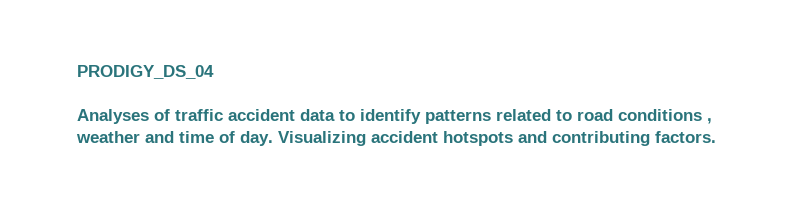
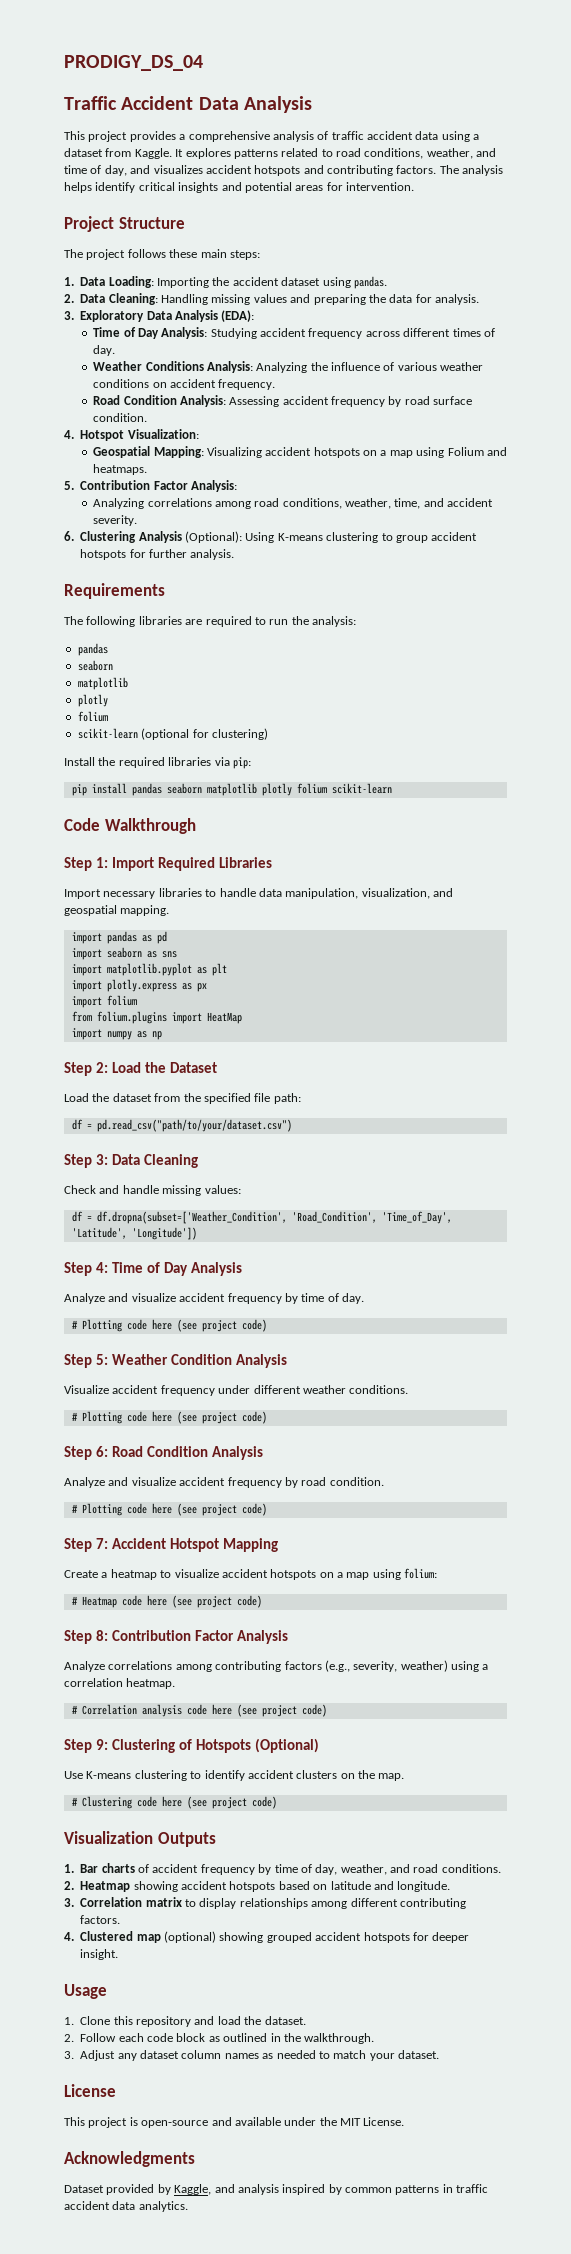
- Analyses of traffic accident data to identify patterns related to road conditions , weather and time of day. Visualizing accident hotspots and contributing factors.
+ Traffic Accident Data Analysis
+ This project provides a comprehensive analysis of traffic accident data using a dataset from Kaggle. It explores patterns related to road conditions, weather, and time of day, and visualizes accident hotspots and contributing factors.
+ The analysis helps identify critical insights and potential areas for intervention.
+ Project Structure
+ The project follows these main steps:
+ 1. Data Loading: Importing the accident dataset using pandas.
+ 2. Data Cleaning: Handling missing values and preparing the data for analysis.
+ 3. Exploratory Data Analysis (EDA):
+ Time of Day Analysis: Studying accident frequency across different times of day.
+ Weather Conditions Analysis: Analyzing the influence of various weather conditions on accident frequency.
+ Road Condition Analysis: Assessing accident frequency by road surface condition.
+ 4. Hotspot Visualization:
+ Geospatial Mapping: Visualizing accident hotspots on a map using Folium and heatmaps.
+ 5. Contribution Factor Analysis:
+ Analyzing correlations among road conditions, weather, time, and accident severity.
+ 6. Clustering Analysis (Optional): Using K-means clustering to group accident hotspots for further analysis.
+ Requirements
+ The following libraries are required to run the analysis:
+ pandas
+ seaborn
+ matplotlib
+ plotly
+ folium
+ scikit-learn (optional for clustering)
+ Install the required libraries via pip:
+ pip install pandas seaborn matplotlib plotly folium scikit-learn
+ Code Walkthrough
+ Step 1: Import Required Libraries
+ Import necessary libraries to handle data manipulation, visualization, and geospatial mapping.
+ import pandas as pd
+ import seaborn as sns
+ import matplotlib.pyplot as plt
+ import plotly.express as px
+ import folium
+ from folium.plugins import HeatMap
+ import numpy as np
+ Step 2: Load the Dataset
+ Load the dataset from the specified file path:
+ df = pd.read_csv("path/to/your/dataset.csv")
+ Step 3: Data Cleaning
+ Check and handle missing values:
+ df = df.dropna(subset=['Weather_Condition', 'Road_Condition', 'Time_of_Day', 'Latitude', 'Longitude'])
+ Step 4: Time of Day Analysis
+ Analyze and visualize accident frequency by time of day.
+ # Plotting code here (see project code)
+ Step 5: Weather Condition Analysis
+ Visualize accident frequency under different weather conditions.
+ # Plotting code here (see project code)
+ Step 6: Road Condition Analysis
+ Analyze and visualize accident frequency by road condition.
+ # Plotting code here (see project code)
+ Step 7: Accident Hotspot Mapping
+ Create a heatmap to visualize accident hotspots on a map using folium:
+ # Heatmap code here (see project code)
+ Step 8: Contribution Factor Analysis
+ Analyze correlations among contributing factors (e.g., severity, weather) using a correlation heatmap.
+ # Correlation analysis code here (see project code)
+ Step 9: Clustering of Hotspots (Optional)
+ Use K-means clustering to identify accident clusters on the map.
+ # Clustering code here (see project code)
+ Visualization Outputs
+ 1. Bar charts of accident frequency by time of day, weather, and road conditions.
+ 2. Heatmap showing accident hotspots based on latitude and longitude.
+ 3. Correlation matrix to display relationships among different contributing factors.
+ 4. Clustered map (optional) showing grouped accident hotspots for deeper insight.
+ Usage
+ 1. Clone this repository and load the dataset.
+ 2. Follow each code block as outlined in the walkthrough.
+ 3. Adjust any dataset column names as needed to match your dataset.
+ License
+ This project is open-source and available under the MIT License.
+ Acknowledgments
+ Dataset provided by Kaggle, and analysis inspired by common patterns in traffic accident data analytics.

